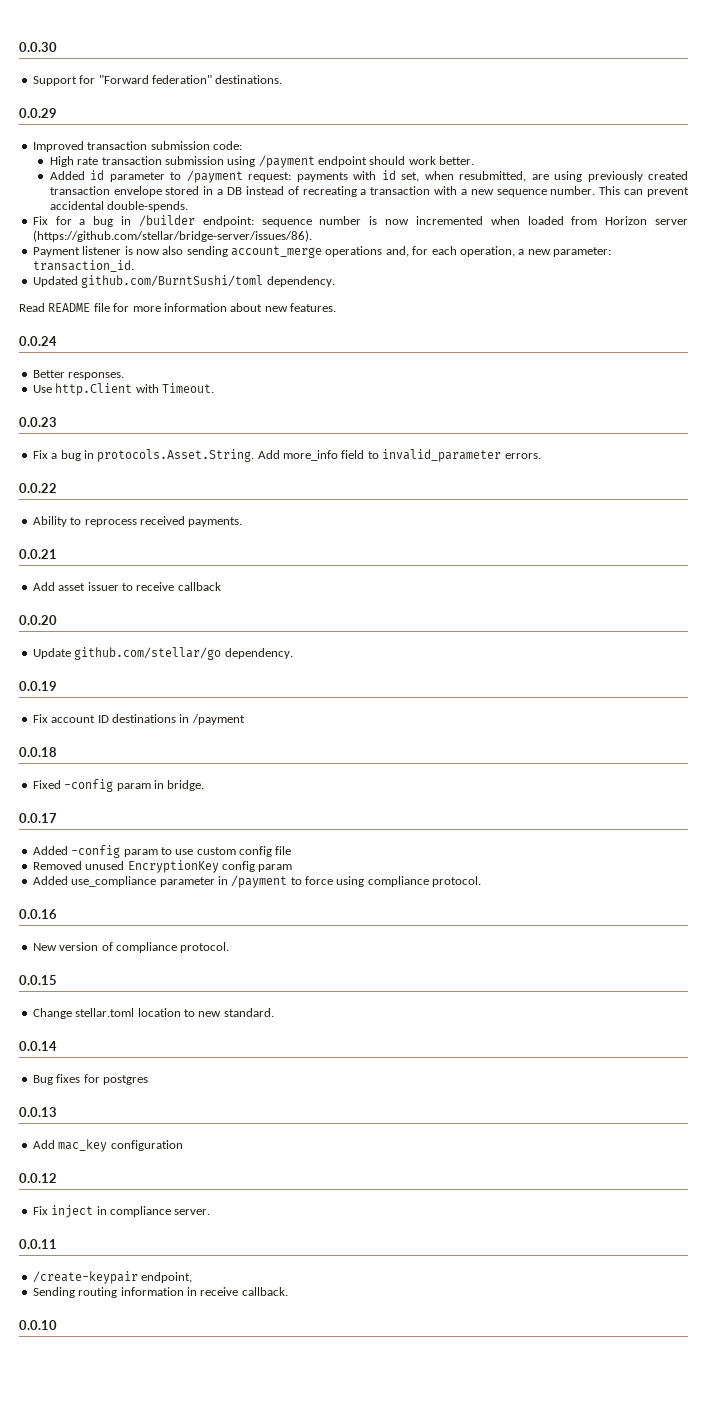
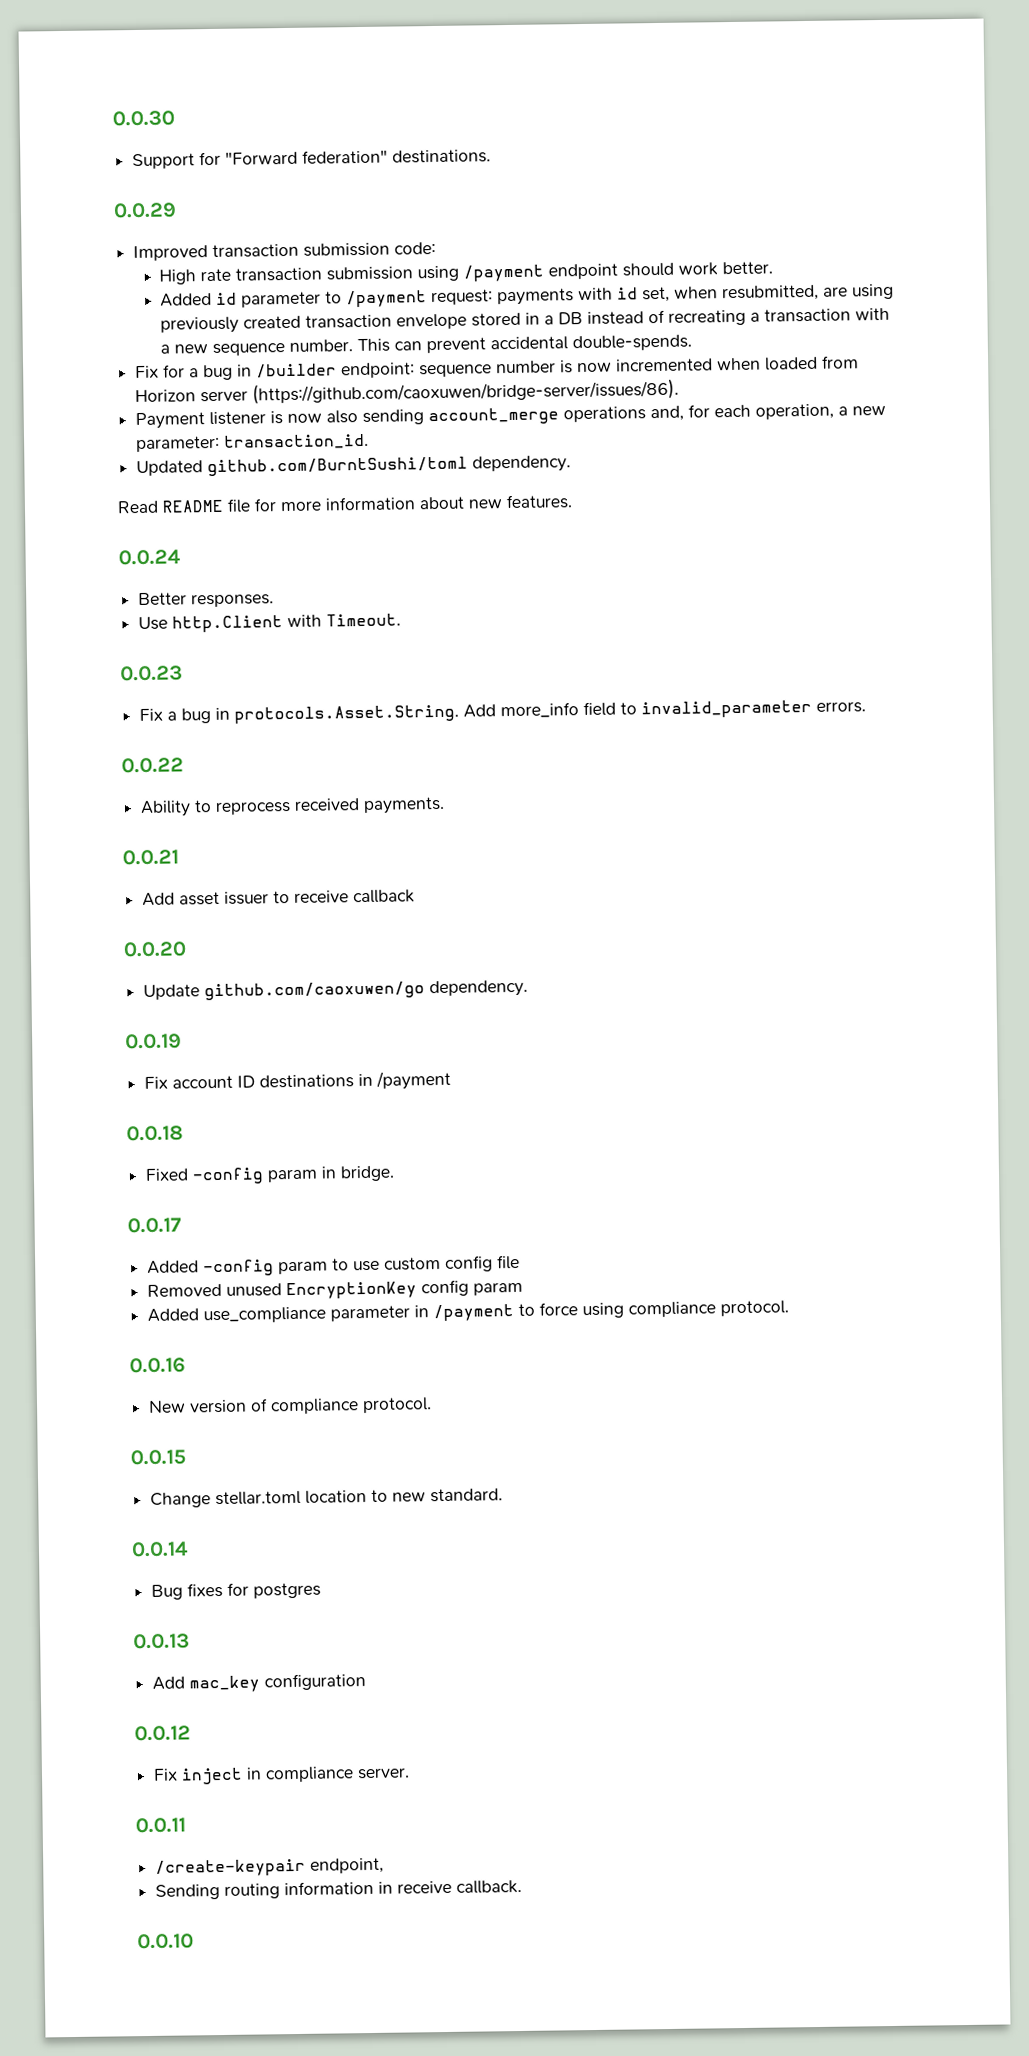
- Fix for a bug in /builder endpoint: sequence number is now incremented when loaded from Horizon server (https://github.com/stellar/bridge-server/issues/86).
+ Fix for a bug in /builder endpoint: sequence number is now incremented when loaded from Horizon server (https://github.com/caoxuwen/bridge-server/issues/86).
- Update github.com/stellar/go dependency.
+ Update github.com/caoxuwen/go dependency.

